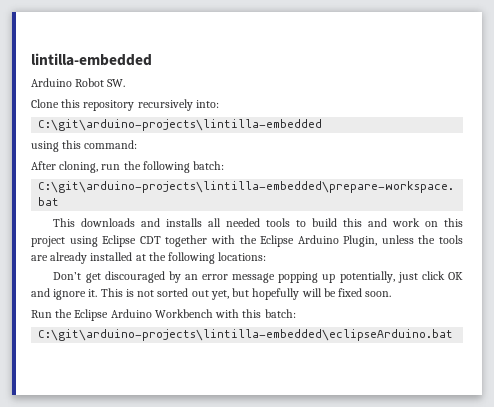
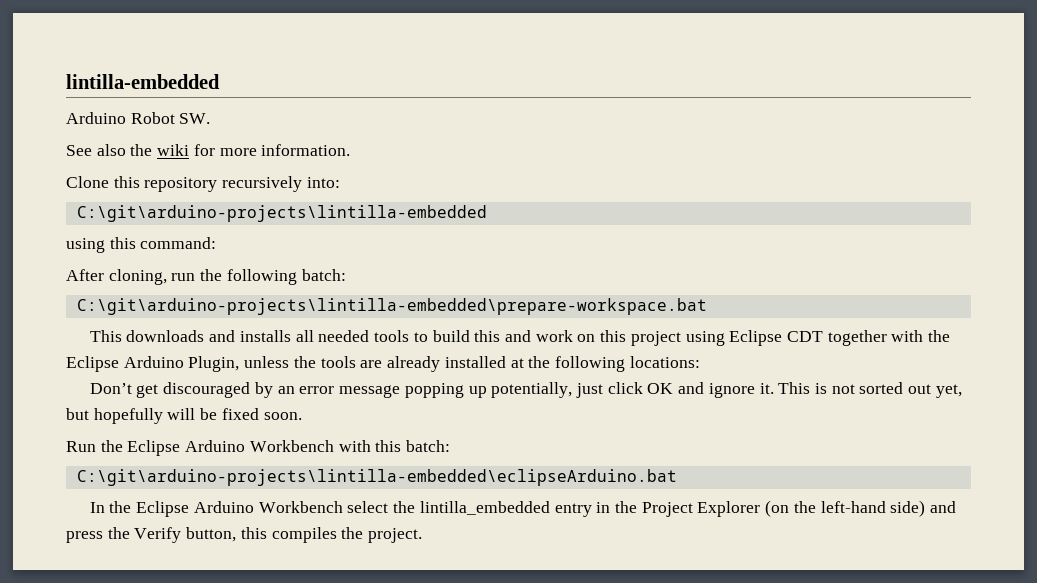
+ See also the wiki for more information.
+ In the Eclipse Arduino Workbench select the lintilla_embedded entry in the Project Explorer (on the left-hand side) and press the Verify button, this compiles the project.

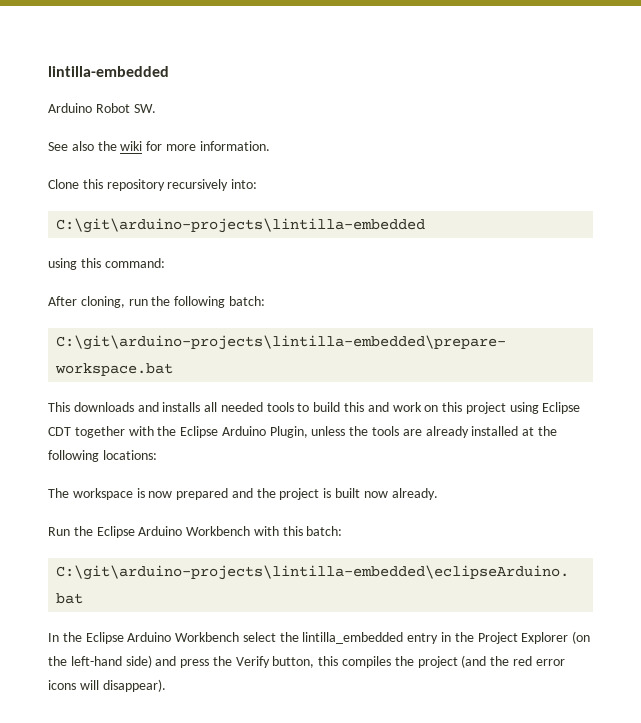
- Don’t get discouraged by an error message popping up potentially, just click OK and ignore it. This is not sorted out yet, but hopefully will be fixed soon.
+ The workspace is now prepared and the project is built now already.
- In the Eclipse Arduino Workbench select the lintilla_embedded entry in the Project Explorer (on the left-hand side) and press the Verify button, this compiles the project.
+ In the Eclipse Arduino Workbench select the lintilla_embedded entry in the Project Explorer (on the left-hand side) and press the Verify button, this compiles the project (and the red error icons will disappear).

